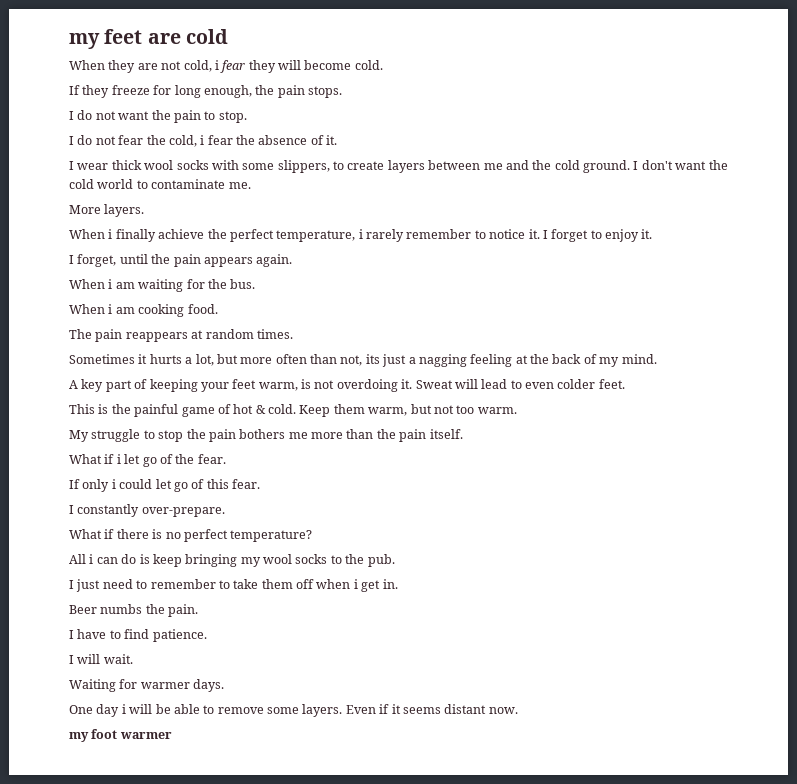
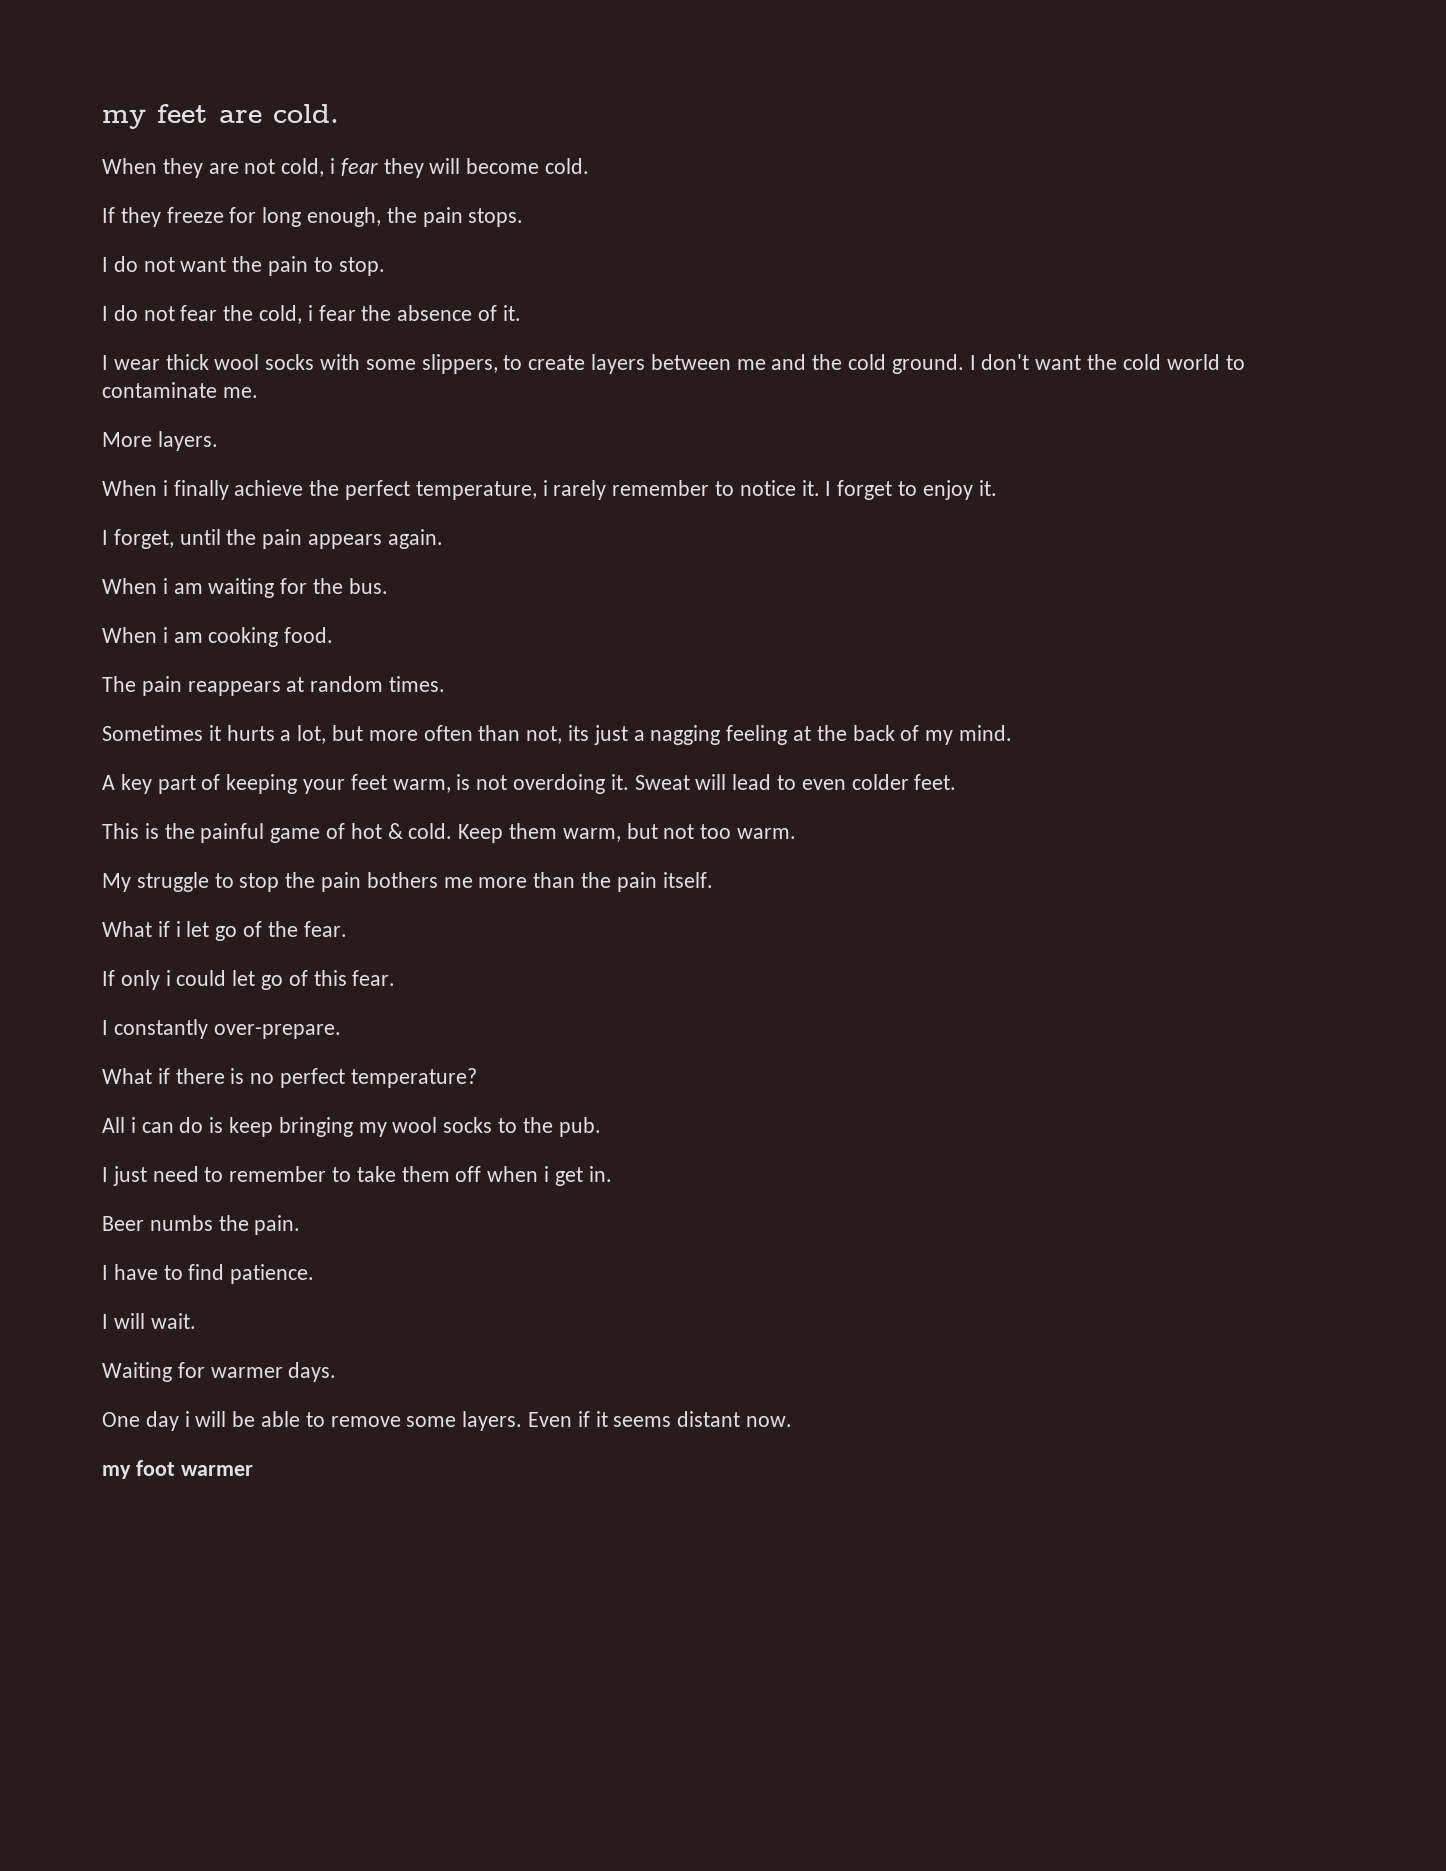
- my feet are cold
+ my feet are cold.

